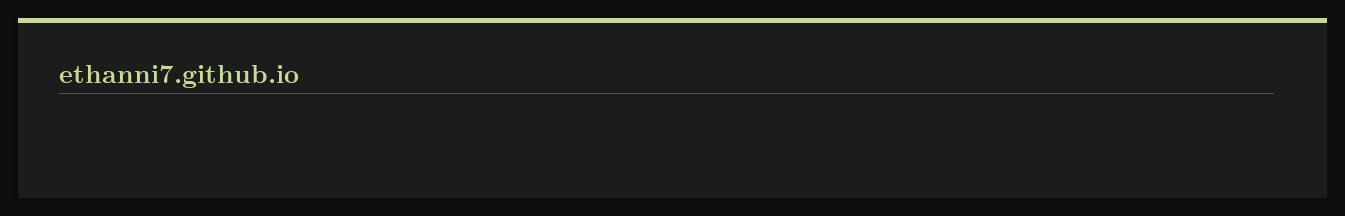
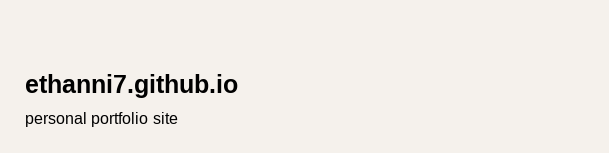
+ personal portfolio site

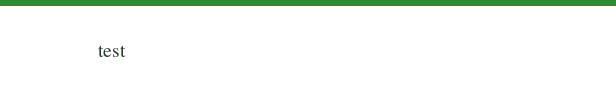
- ethanni7.github.io
- personal portfolio site
+ test

